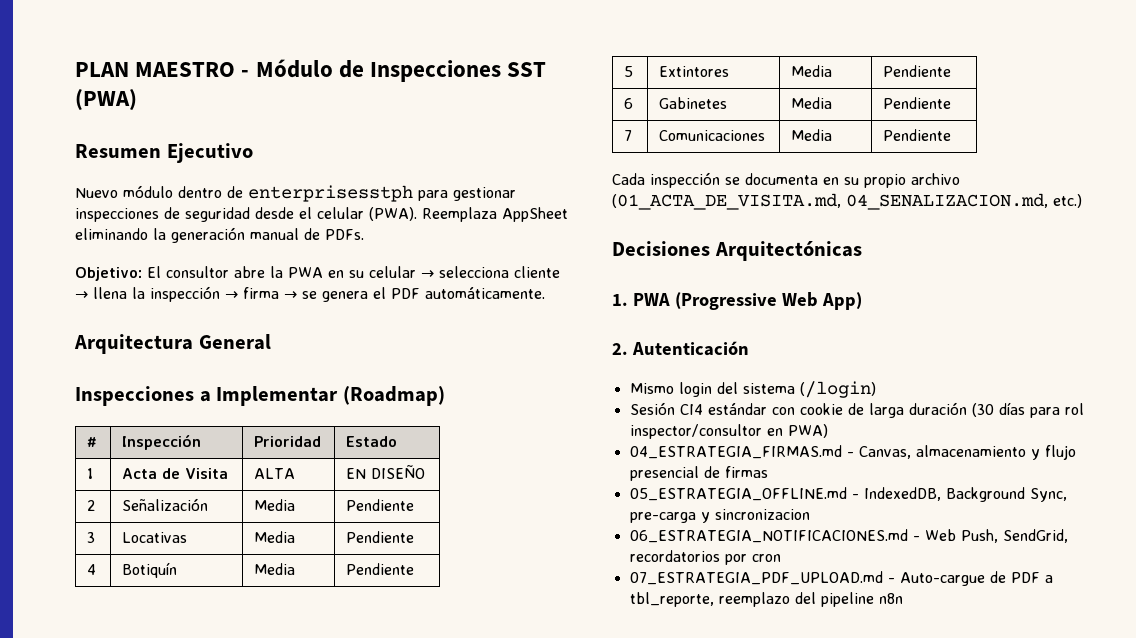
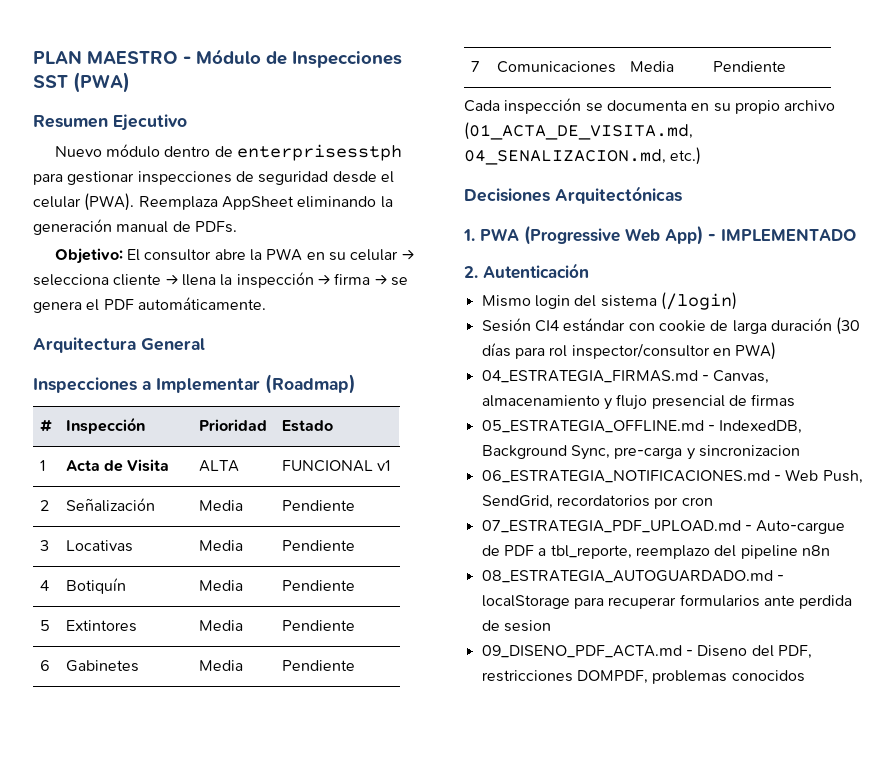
- 1 | Acta de Visita | ALTA | EN DISEÑO
+ 1 | Acta de Visita | ALTA | FUNCIONAL v1
- 1. PWA (Progressive Web App)
+ 1. PWA (Progressive Web App) - IMPLEMENTADO
+ 08_ESTRATEGIA_AUTOGUARDADO.md - localStorage para recuperar formularios ante perdida de sesion
+ 09_DISENO_PDF_ACTA.md - Diseno del PDF, restricciones DOMPDF, problemas conocidos

